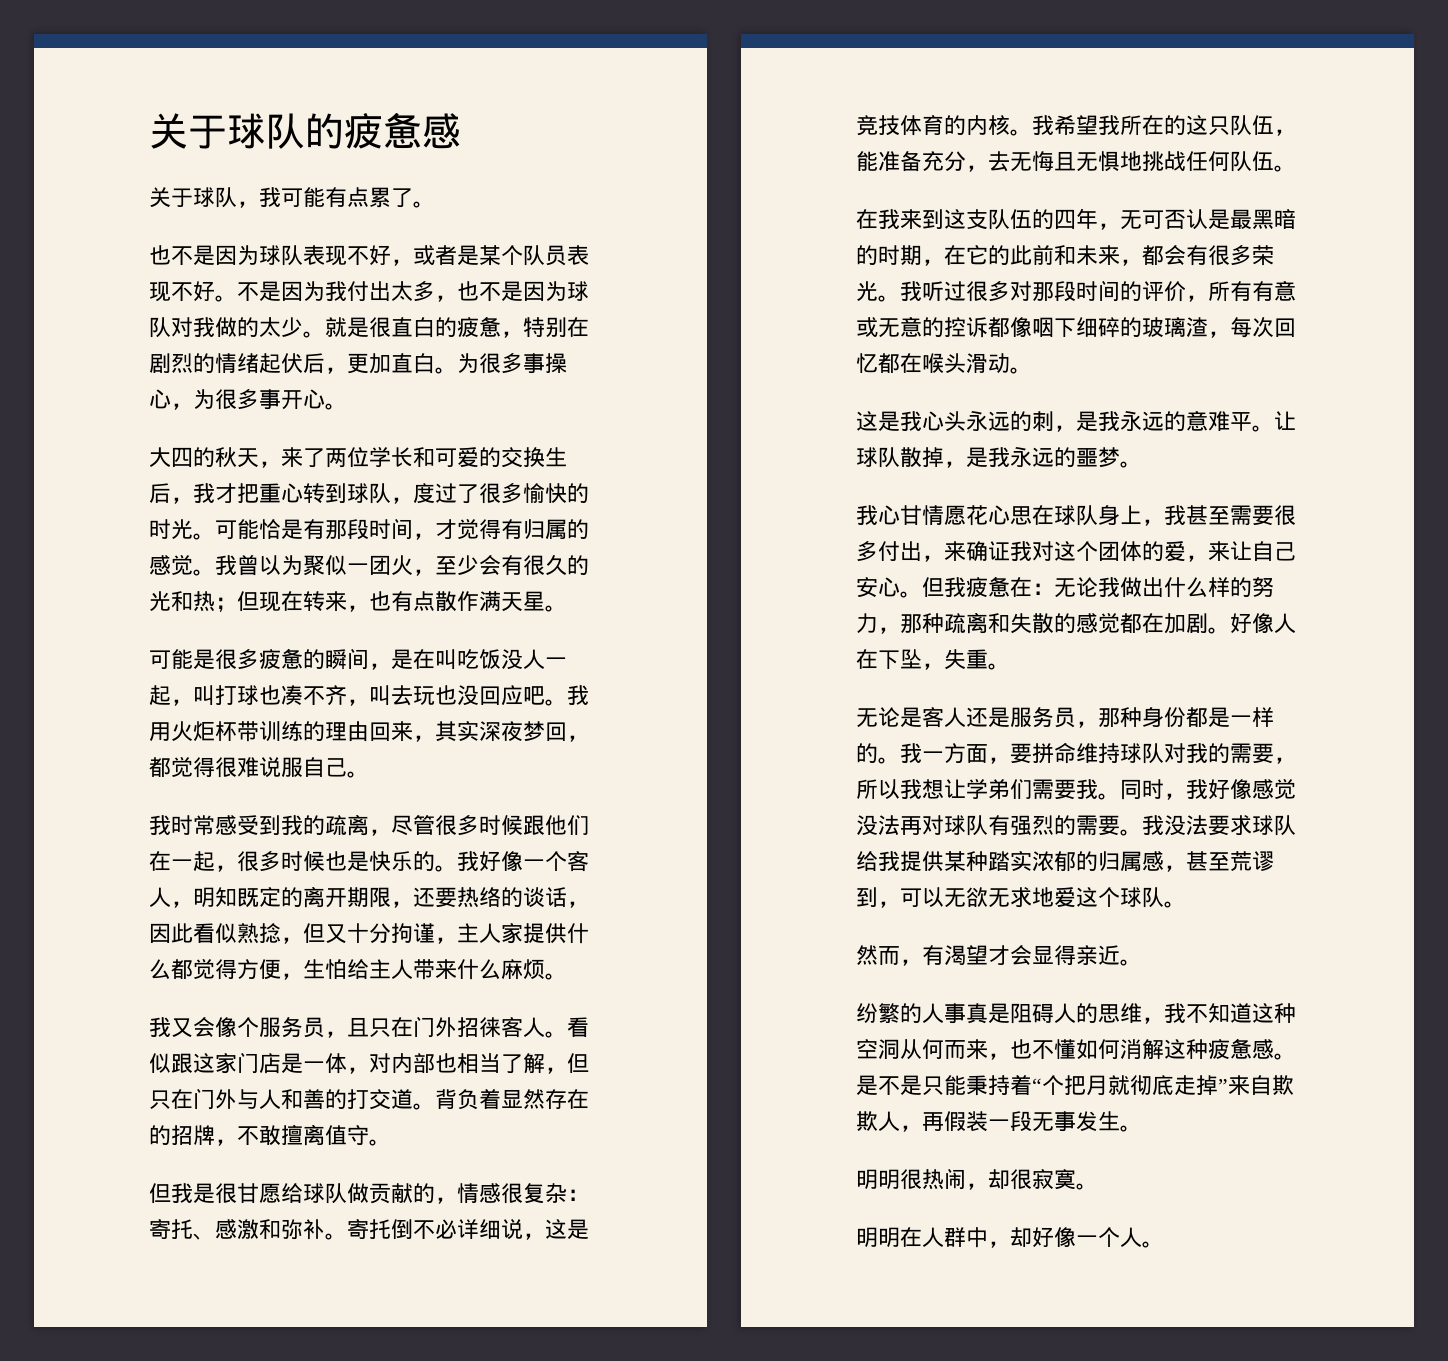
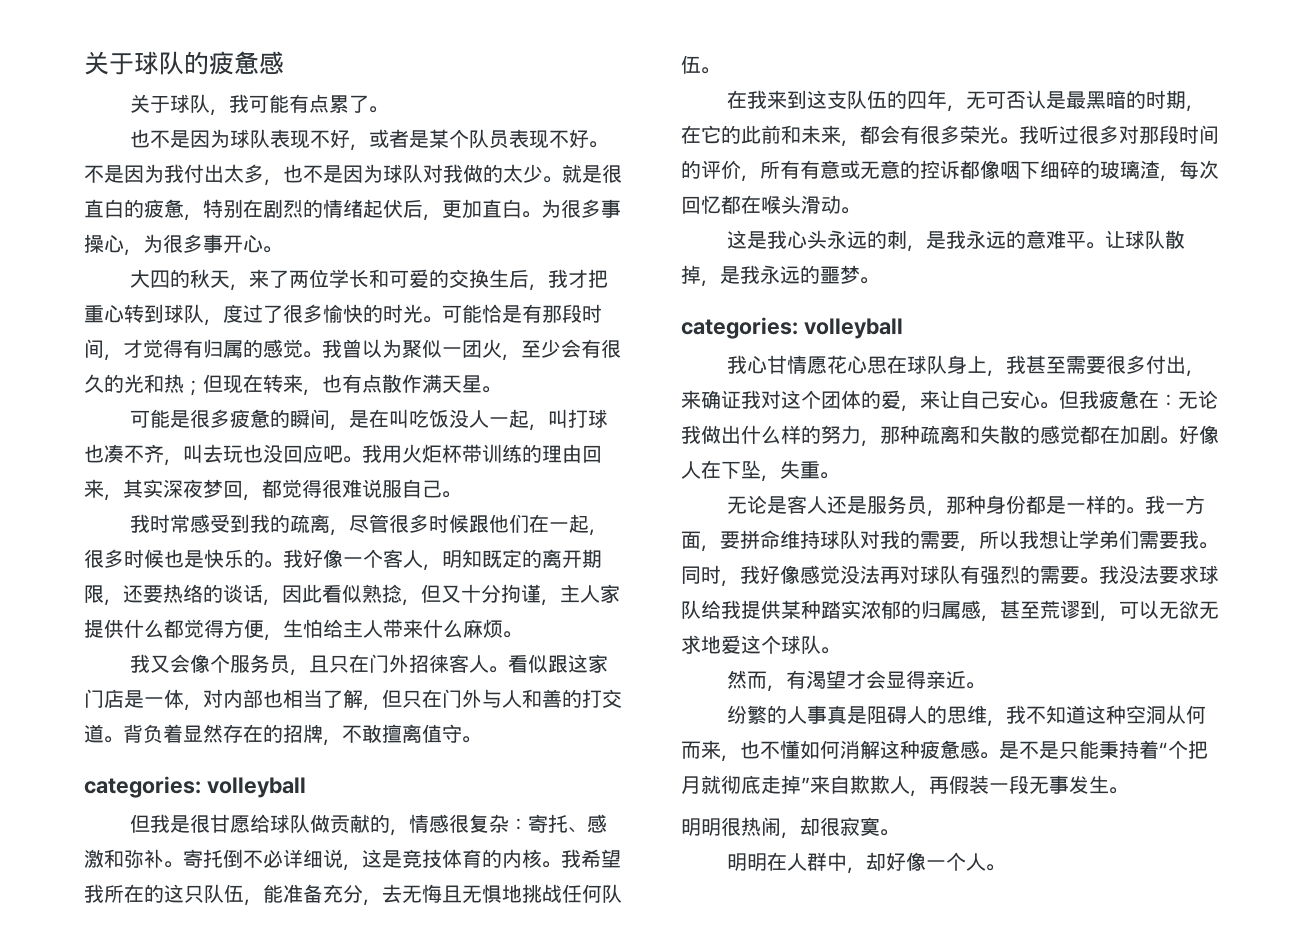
  背负着显然存在的招牌，不敢擅离值守。
+ categories: volleyball
  让球队散掉，是我永远的噩梦。
+ categories: volleyball

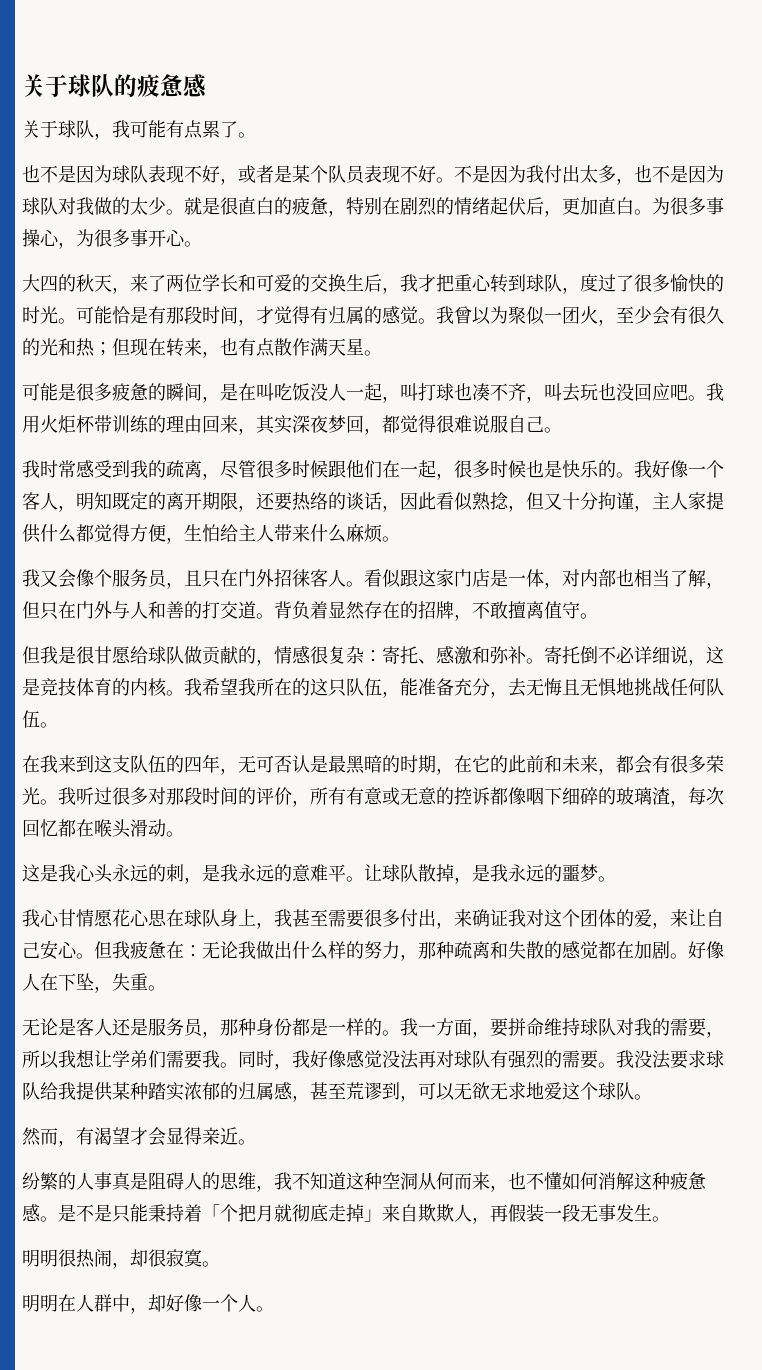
  背负着显然存在的招牌，不敢擅离值守。
- categories: volleyball
  让球队散掉，是我永远的噩梦。
- categories: volleyball
- 是不是只能秉持着“个把月就彻底走掉”来自欺欺人，再假装一段无事发生。
+ 是不是只能秉持着「个把月就彻底走掉」来自欺欺人，再假装一段无事发生。

